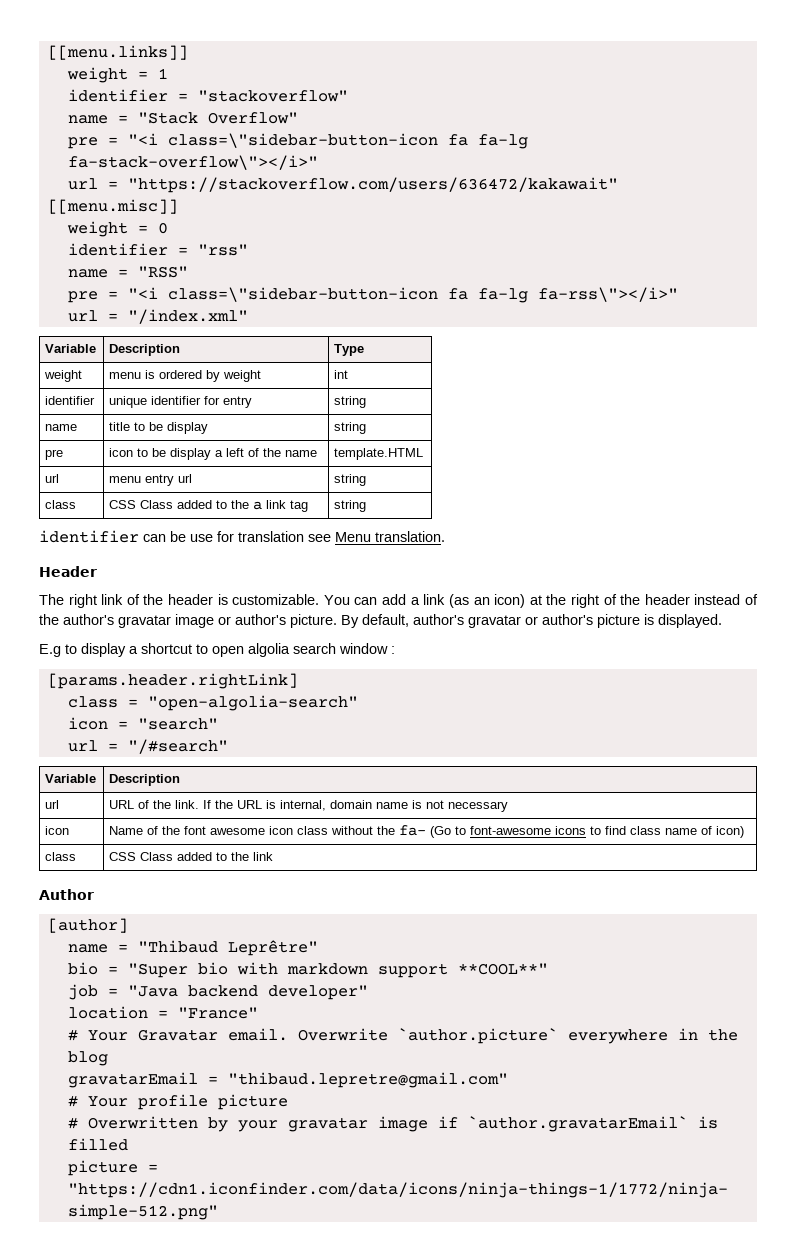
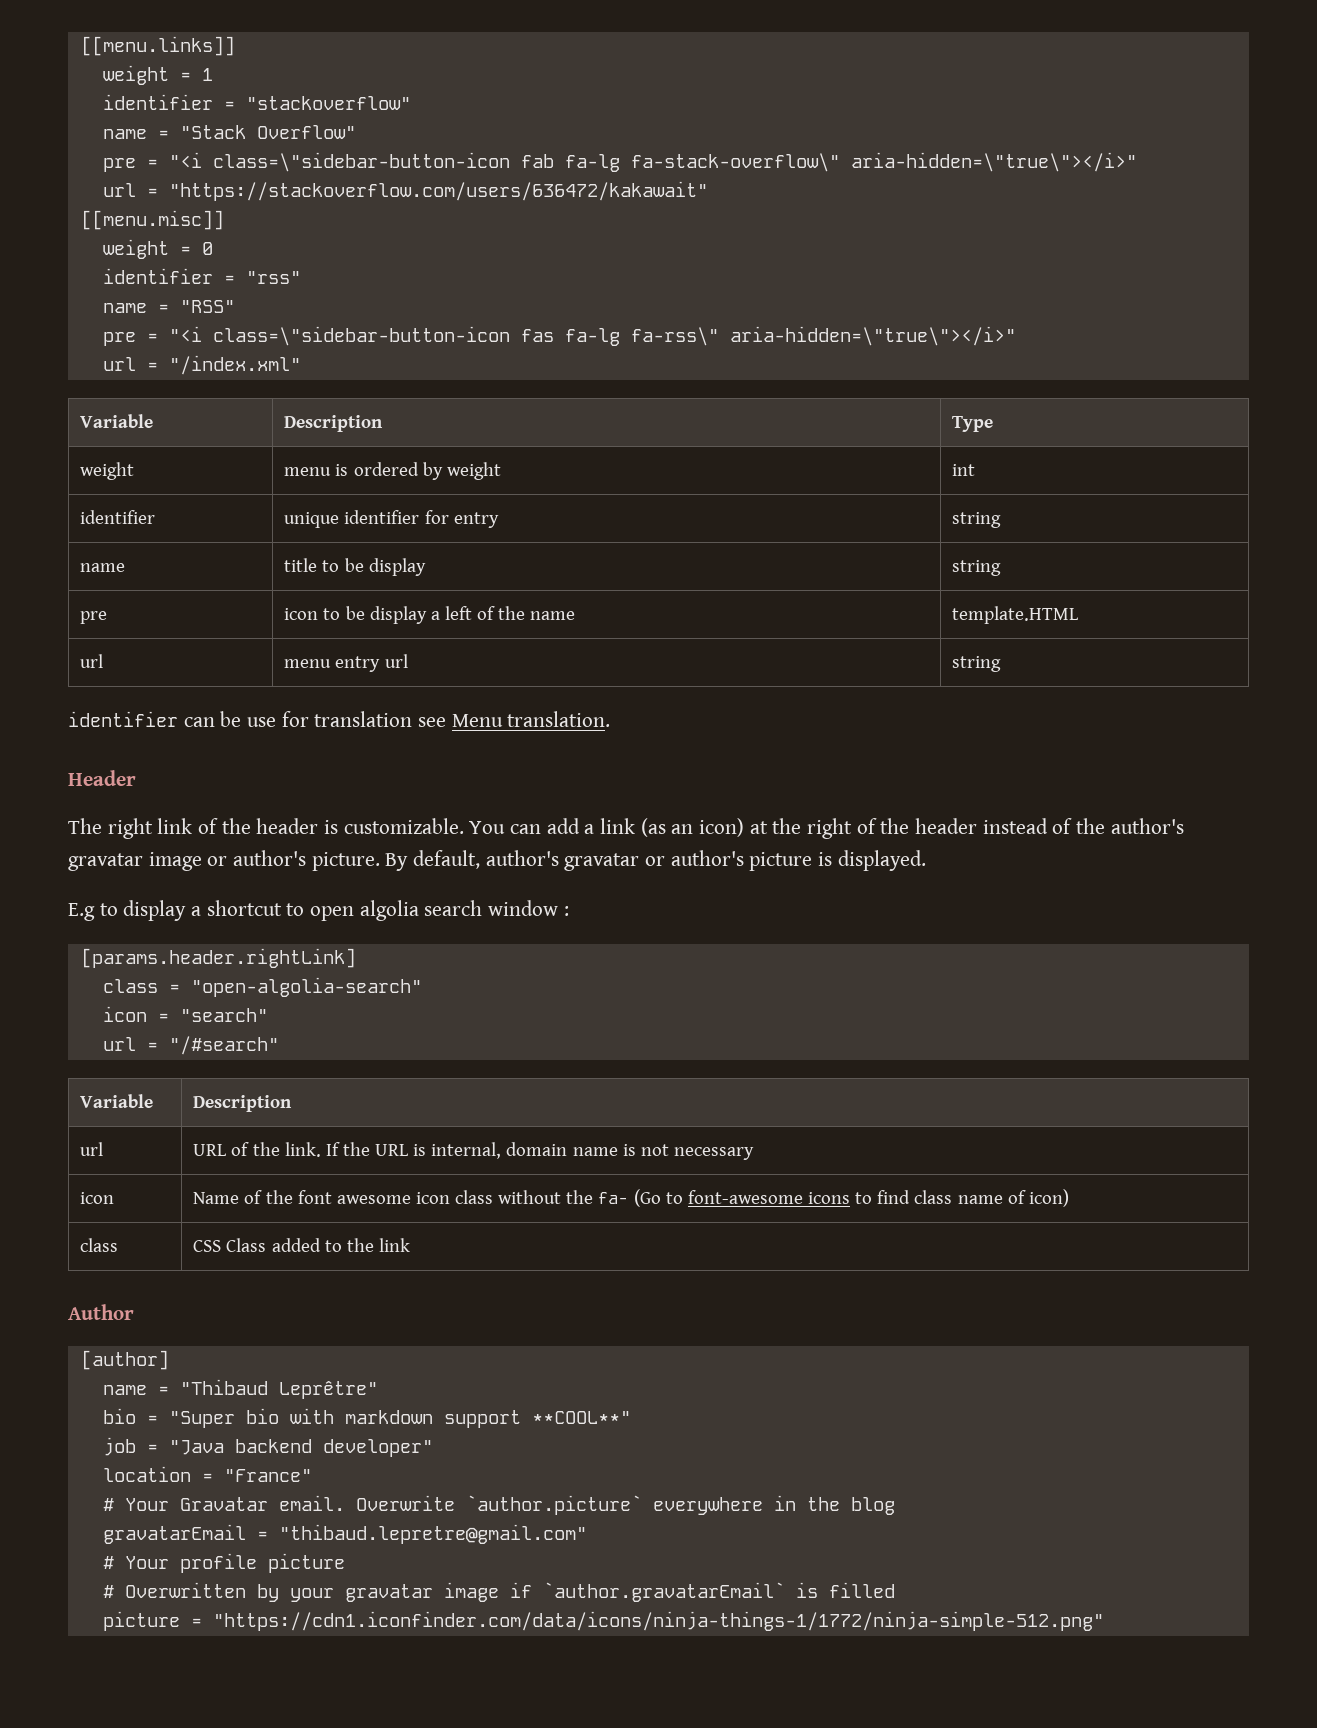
- pre = "<i class=\"sidebar-button-icon fa fa-lg fa-stack-overflow\"></i>"
+ pre = "<i class=\"sidebar-button-icon fab fa-lg fa-stack-overflow\" aria-hidden=\"true\"></i>"
- pre = "<i class=\"sidebar-button-icon fa fa-lg fa-rss\"></i>"
+ pre = "<i class=\"sidebar-button-icon fas fa-lg fa-rss\" aria-hidden=\"true\"></i>"
- class | CSS Class added to the a link tag | string

